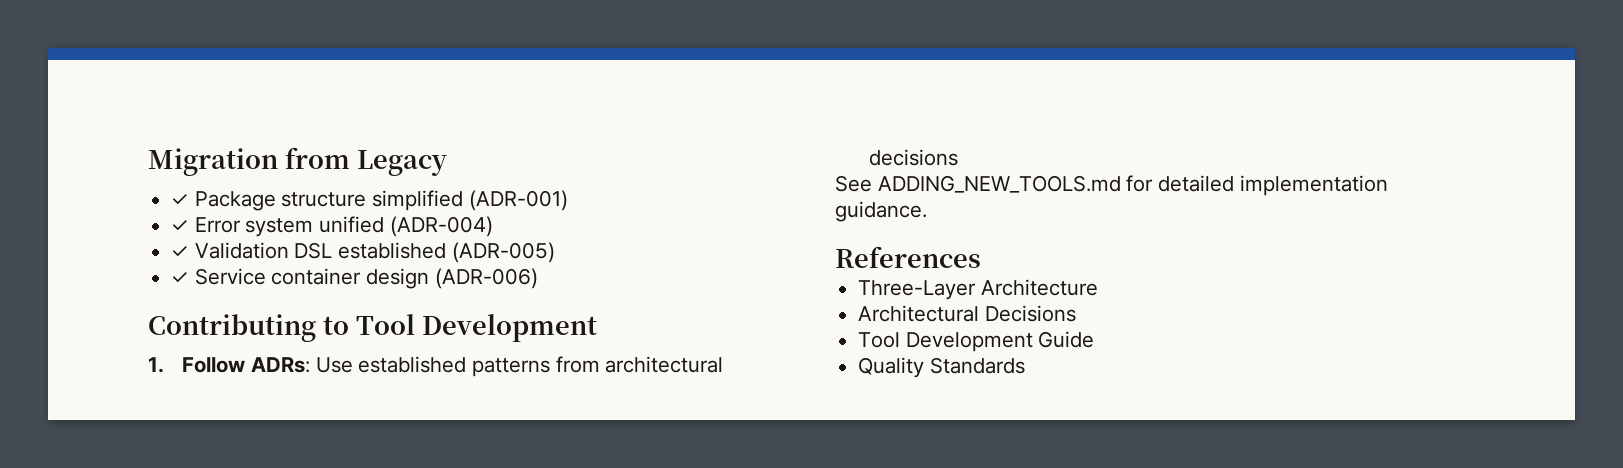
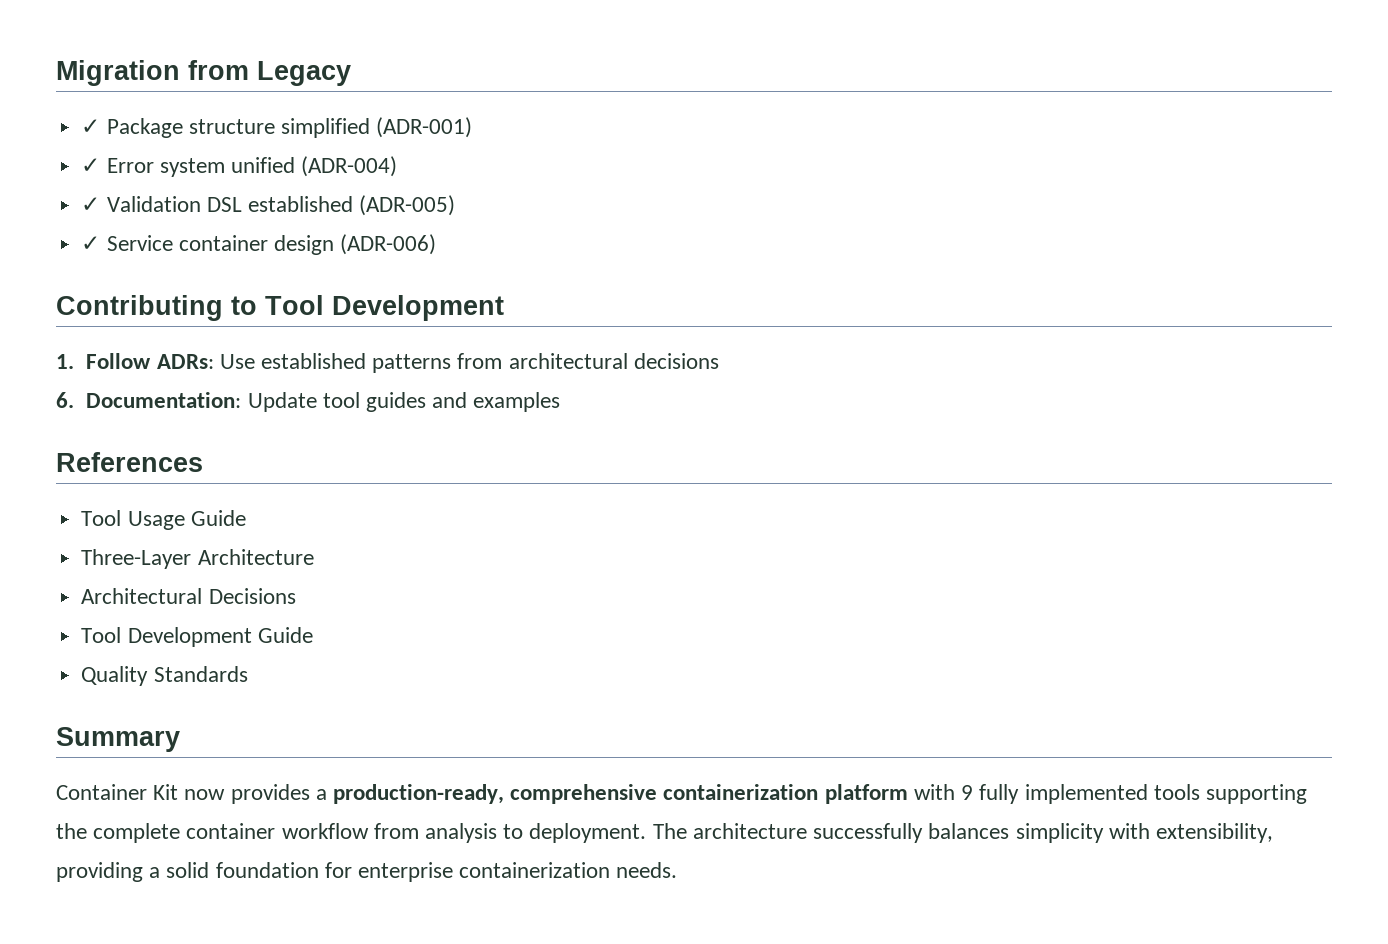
- See ADDING_NEW_TOOLS.md for detailed implementation guidance.
+ 6. Documentation: Update tool guides and examples
  References
+ Tool Usage Guide
+ Summary
+ Container Kit now provides a production-ready, comprehensive containerization platform with 9 fully implemented tools supporting the complete container workflow from analysis to deployment. The architecture successfully balances simplicity with extensibility, providing a solid foundation for enterprise containerization needs.

